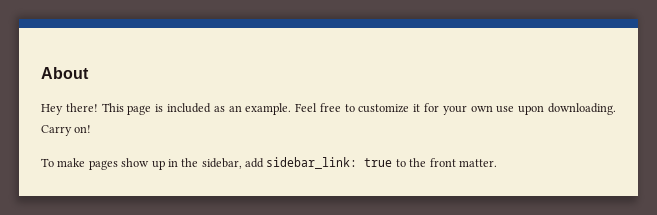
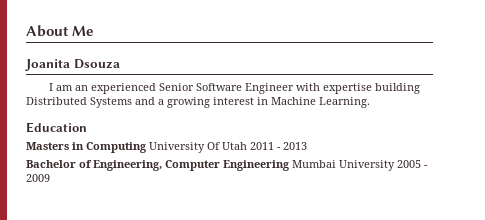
- About
- Hey there! This page is included as an example. Feel free to customize it for your own use upon downloading. Carry on!
- To make pages show up in the sidebar, add sidebar_link: true to the front matter.
+ About Me
+ Joanita Dsouza
+ I am an experienced Senior Software Engineer with expertise building Distributed Systems and a growing interest in Machine Learning.
+ Education
+ Masters in Computing University Of Utah 2011 - 2013
+ Bachelor of Engineering, Computer Engineering Mumbai University 2005 - 2009

